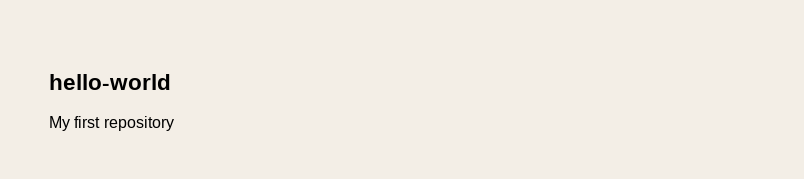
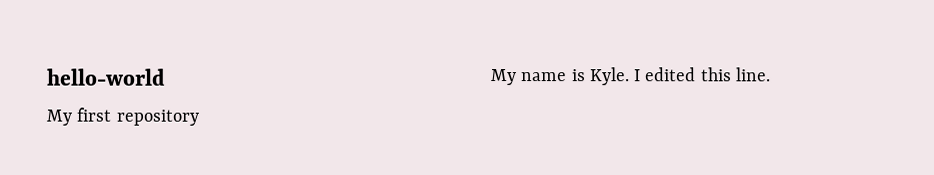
+ My name is Kyle. I edited this line.

